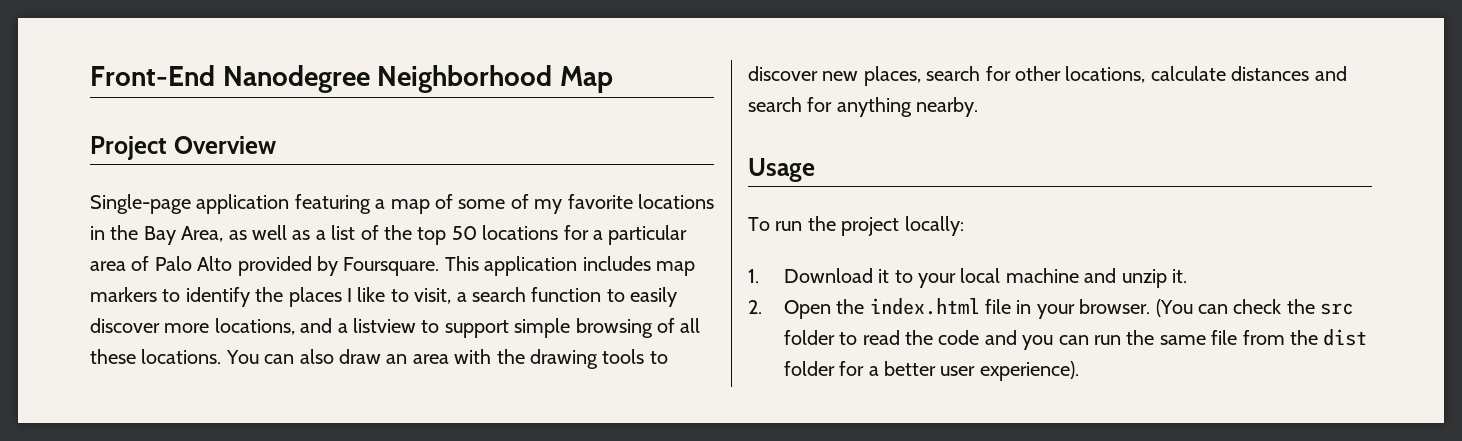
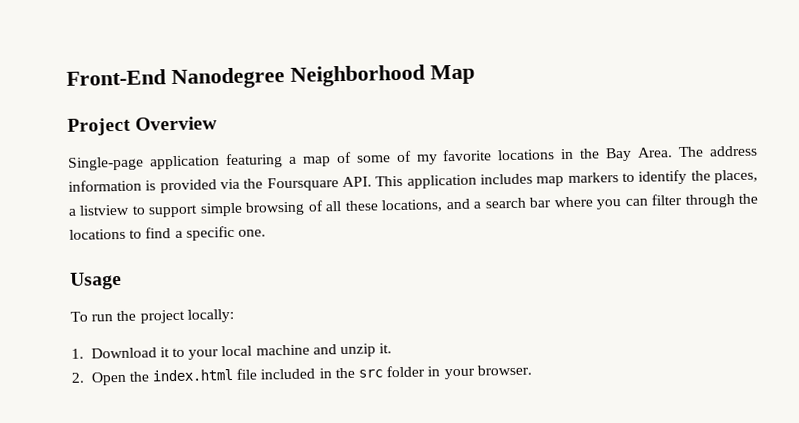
- Single-page application featuring a map of some of my favorite locations in the Bay Area, as well as a list of the top 50 locations for a particular area of Palo Alto provided by Foursquare. This application includes map markers to identify the places I like to visit, a search function to easily discover more locations, and a listview to support simple browsing of all these locations. You can also draw an area with the drawing tools to discover new places, search for other locations, calculate distances and search for anything nearby.
+ Single-page application featuring a map of some of my favorite locations in the Bay Area. The address information is provided via the Foursquare API. This application includes map markers to identify the places, a listview to support simple browsing of all these locations, and a search bar where you can filter through the locations to find a specific one.
- 2. Open the index.html file in your browser. (You can check the src folder to read the code and you can run the same file from the dist folder for a better user experience).
+ 2. Open the index.html file included in the src folder in your browser.

